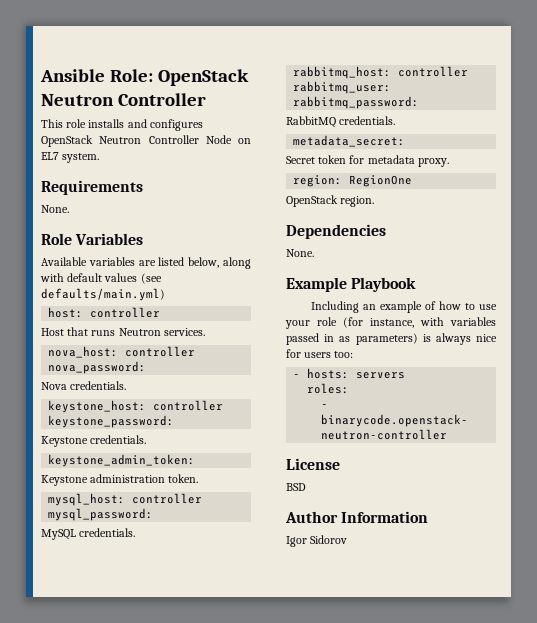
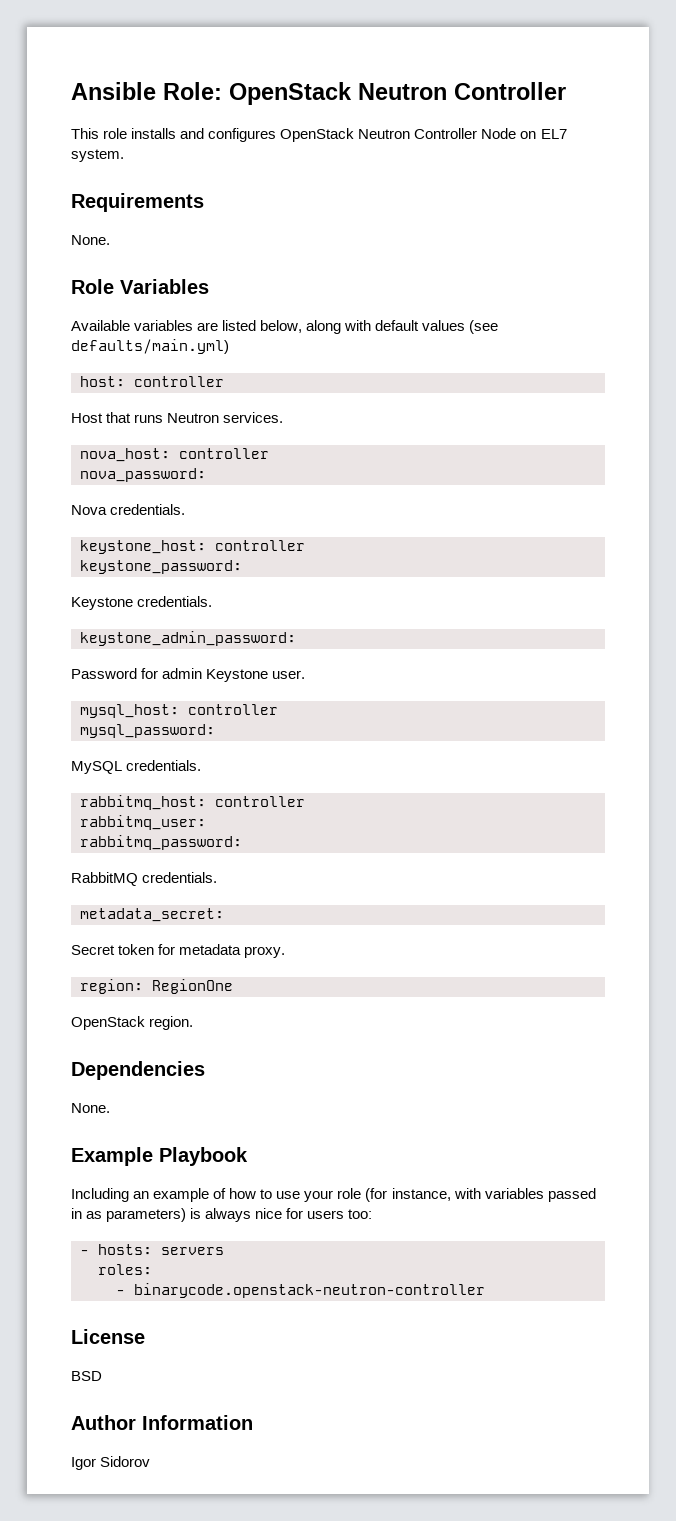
- keystone_admin_token:
- Keystone administration token.
+ keystone_admin_password:
+ Password for admin Keystone user.

